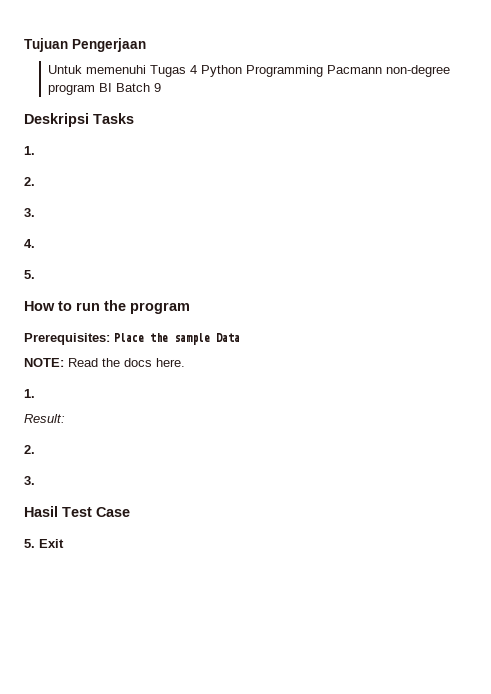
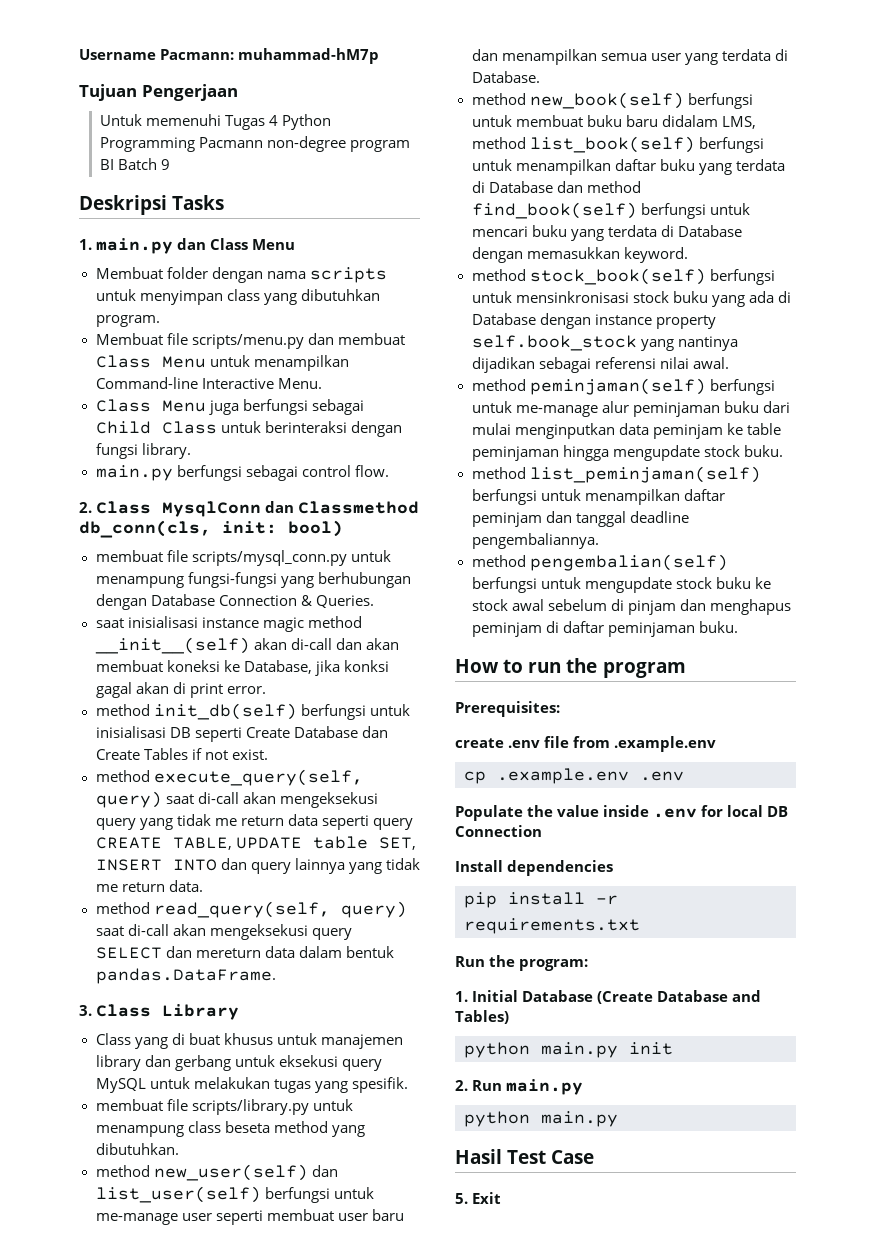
+ Username Pacmann: muhammad-hM7p
  Deskripsi Tasks
- 1.
- 2.
- 3.
- 4.
- 5.
+ 1. main.py dan Class Menu
+ Membuat folder dengan nama scripts untuk menyimpan class yang dibutuhkan program.
+ Membuat file scripts/menu.py dan membuat Class Menu untuk menampilkan Command-line Interactive Menu.
+ Class Menu juga berfungsi sebagai Child Class untuk berinteraksi dengan fungsi library.
+ main.py berfungsi sebagai control flow.
+ 2. Class MysqlConn dan Classmethod db_conn(cls, init: bool)
+ membuat file scripts/mysql_conn.py untuk menampung fungsi-fungsi yang berhubungan dengan Database Connection & Queries.
+ saat inisialisasi instance magic method __init__(self) akan di-call dan akan membuat koneksi ke Database, jika konksi gagal akan di print error.
+ method init_db(self) berfungsi untuk inisialisasi DB seperti Create Database dan Create Tables if not exist.
+ method execute_query(self, query) saat di-call akan mengeksekusi query yang tidak me return data seperti query CREATE TABLE, UPDATE table SET, INSERT INTO dan query lainnya yang tidak me return data.
+ method read_query(self, query) saat di-call akan mengeksekusi query SELECT dan mereturn data dalam bentuk pandas.DataFrame.
+ 3. Class Library
+ Class yang di buat khusus untuk manajemen library dan gerbang untuk eksekusi query MySQL untuk melakukan tugas yang spesifik.
+ membuat file scripts/library.py untuk menampung class beseta method yang dibutuhkan.
+ method new_user(self) dan list_user(self) berfungsi untuk me-manage user seperti membuat user baru dan menampilkan semua user yang terdata di Database.
+ method new_book(self) berfungsi untuk membuat buku baru didalam LMS, method list_book(self) berfungsi untuk menampilkan daftar buku yang terdata di Database dan method find_book(self) berfungsi untuk mencari buku yang terdata di Database dengan memasukkan keyword.
+ method stock_book(self) berfungsi untuk mensinkronisasi stock buku yang ada di Database dengan instance property self.book_stock yang nantinya dijadikan sebagai referensi nilai awal.
+ method peminjaman(self) berfungsi untuk me-manage alur peminjaman buku dari mulai menginputkan data peminjam ke table peminjaman hingga mengupdate stock buku.
+ method list_peminjaman(self) berfungsi untuk menampilkan daftar peminjam dan tanggal deadline pengembaliannya.
+ method pengembalian(self) berfungsi untuk mengupdate stock buku ke stock awal sebelum di pinjam dan menghapus peminjam di daftar peminjaman buku.
- Prerequisites: Place the sample Data
- NOTE: Read the docs here.
- 1.
- Result:
- 2.
- 3.
+ Prerequisites:
+ create .env file from .example.env
+ cp .example.env .env
+ Populate the value inside .env for local DB Connection
+ Install dependencies
+ pip install -r requirements.txt
+ Run the program:
+ 1. Initial Database (Create Database and Tables)
+ python main.py init
+ 2. Run main.py
+ python main.py

